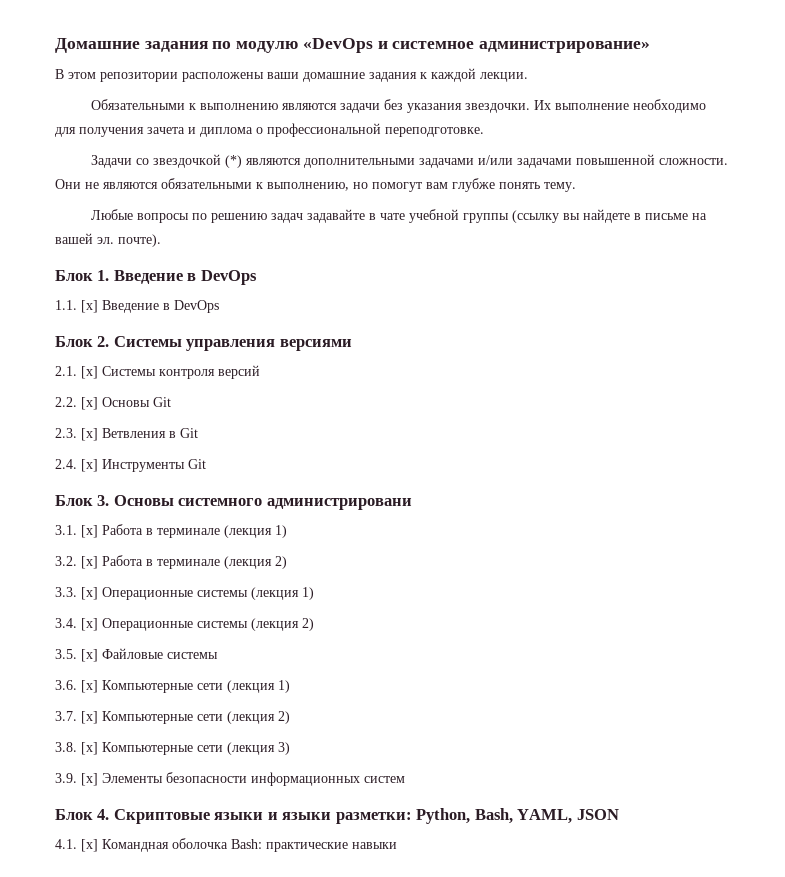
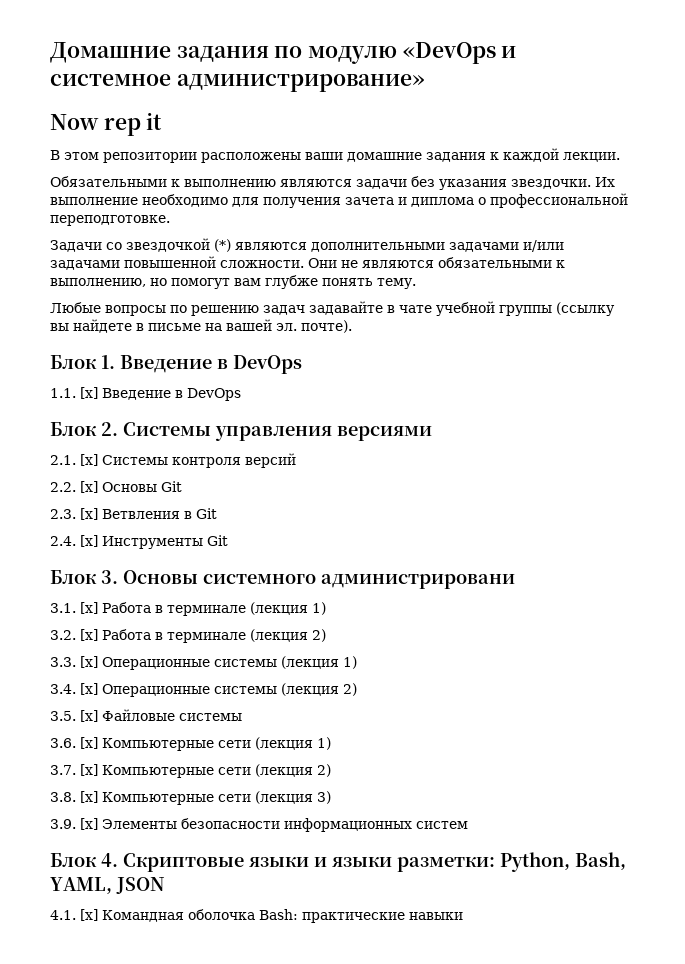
+ Now rep it

